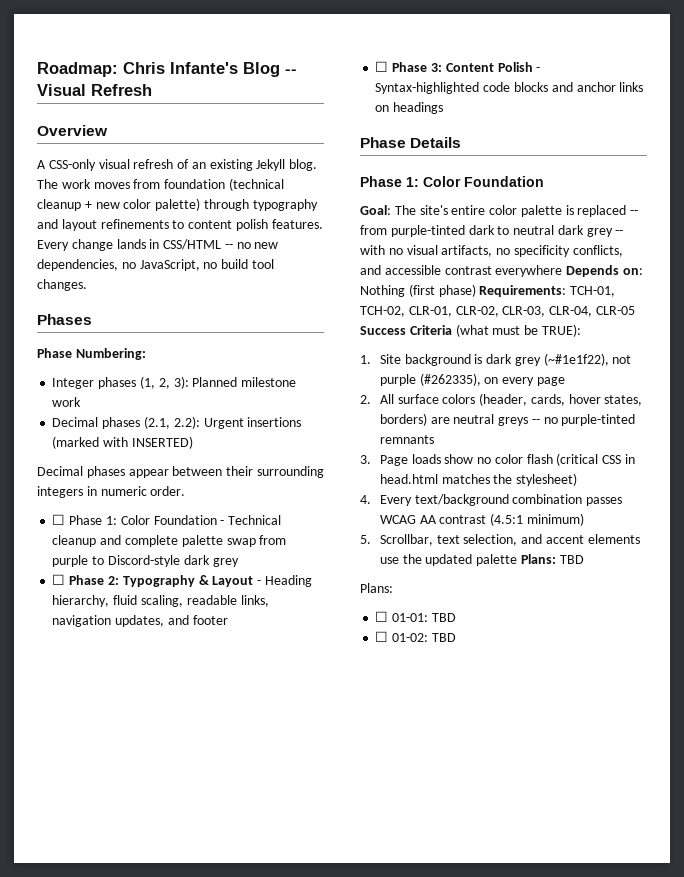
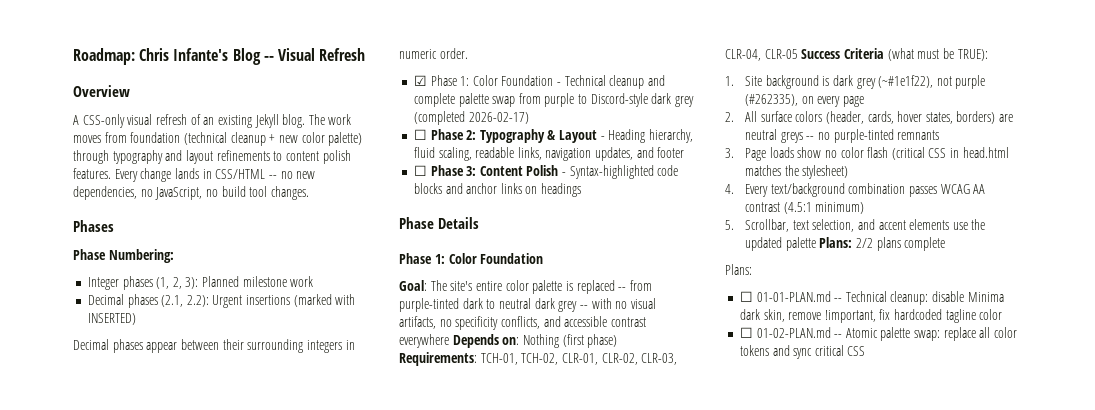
- ☐ Phase 1: Color Foundation - Technical cleanup and complete palette swap from purple to Discord-style dark grey
+ ☑ Phase 1: Color Foundation - Technical cleanup and complete palette swap from purple to Discord-style dark grey (completed 2026-02-17)
- 5. Scrollbar, text selection, and accent elements use the updated palette Plans: TBD
+ 5. Scrollbar, text selection, and accent elements use the updated palette Plans: 2/2 plans complete
- ☐ 01-01: TBD
- ☐ 01-02: TBD
+ ☐ 01-01-PLAN.md -- Technical cleanup: disable Minima dark skin, remove !important, fix hardcoded tagline color
+ ☐ 01-02-PLAN.md -- Atomic palette swap: replace all color tokens and sync critical CSS

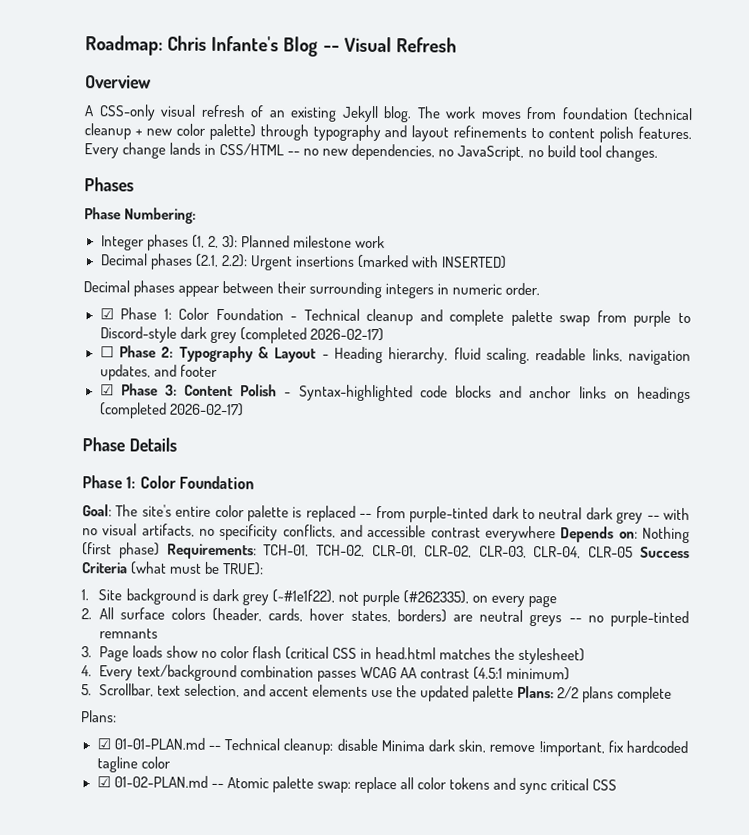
- ☐ Phase 3: Content Polish - Syntax-highlighted code blocks and anchor links on headings
+ ☑ Phase 3: Content Polish - Syntax-highlighted code blocks and anchor links on headings (completed 2026-02-17)
- ☐ 01-01-PLAN.md -- Technical cleanup: disable Minima dark skin, remove !important, fix hardcoded tagline color
+ ☑ 01-01-PLAN.md -- Technical cleanup: disable Minima dark skin, remove !important, fix hardcoded tagline color
- ☐ 01-02-PLAN.md -- Atomic palette swap: replace all color tokens and sync critical CSS
+ ☑ 01-02-PLAN.md -- Atomic palette swap: replace all color tokens and sync critical CSS

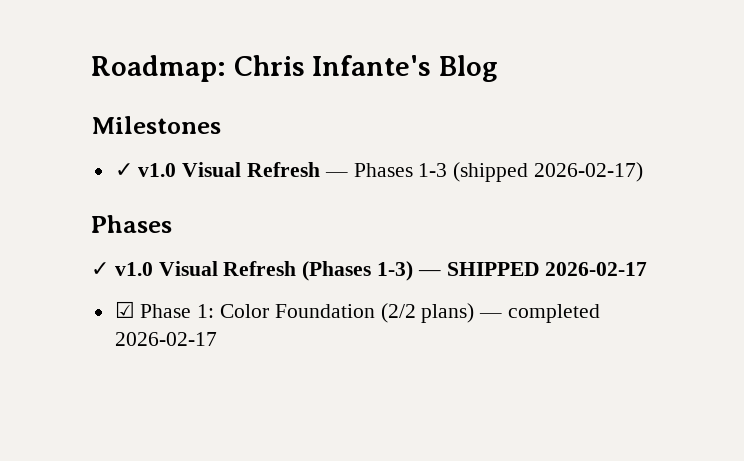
- Roadmap: Chris Infante's Blog -- Visual Refresh
- Overview
- A CSS-only visual refresh of an existing Jekyll blog. The work moves from foundation (technical cleanup + new color palette) through typography and layout refinements to content polish features. Every change lands in CSS/HTML -- no new dependencies, no JavaScript, no build tool changes.
+ Roadmap: Chris Infante's Blog
+ Milestones
+ ✓ v1.0 Visual Refresh — Phases 1-3 (shipped 2026-02-17)
  Phases
- Phase Numbering:
- Integer phases (1, 2, 3): Planned milestone work
- Decimal phases (2.1, 2.2): Urgent insertions (marked with INSERTED)
- Decimal phases appear between their surrounding integers in numeric order.
+ ✓ v1.0 Visual Refresh (Phases 1-3) — SHIPPED 2026-02-17
- ☑ Phase 1: Color Foundation - Technical cleanup and complete palette swap from purple to Discord-style dark grey (completed 2026-02-17)
- ☐ Phase 2: Typography & Layout - Heading hierarchy, fluid scaling, readable links, navigation updates, and footer
- ☑ Phase 3: Content Polish - Syntax-highlighted code blocks and anchor links on headings (completed 2026-02-17)
- Phase Details
- Phase 1: Color Foundation
- Goal: The site's entire color palette is replaced -- from purple-tinted dark to neutral dark grey -- with no visual artifacts, no specificity conflicts, and accessible contrast everywhere Depends on: Nothing (first phase) Requirements: TCH-01, TCH-02, CLR-01, CLR-02, CLR-03, CLR-04, CLR-05 Success Criteria (what must be TRUE):
- 1. Site background is dark grey (~#1e1f22), not purple (#262335), on every page
- 2. All surface colors (header, cards, hover states, borders) are neutral greys -- no purple-tinted remnants
- 3. Page loads show no color flash (critical CSS in head.html matches the stylesheet)
- 4. Every text/background combination passes WCAG AA contrast (4.5:1 minimum)
- 5. Scrollbar, text selection, and accent elements use the updated palette Plans: 2/2 plans complete
- Plans:
- ☑ 01-01-PLAN.md -- Technical cleanup: disable Minima dark skin, remove !important, fix hardcoded tagline color
- ☑ 01-02-PLAN.md -- Atomic palette swap: replace all color tokens and sync critical CSS
+ ☑ Phase 1: Color Foundation (2/2 plans) — completed 2026-02-17

